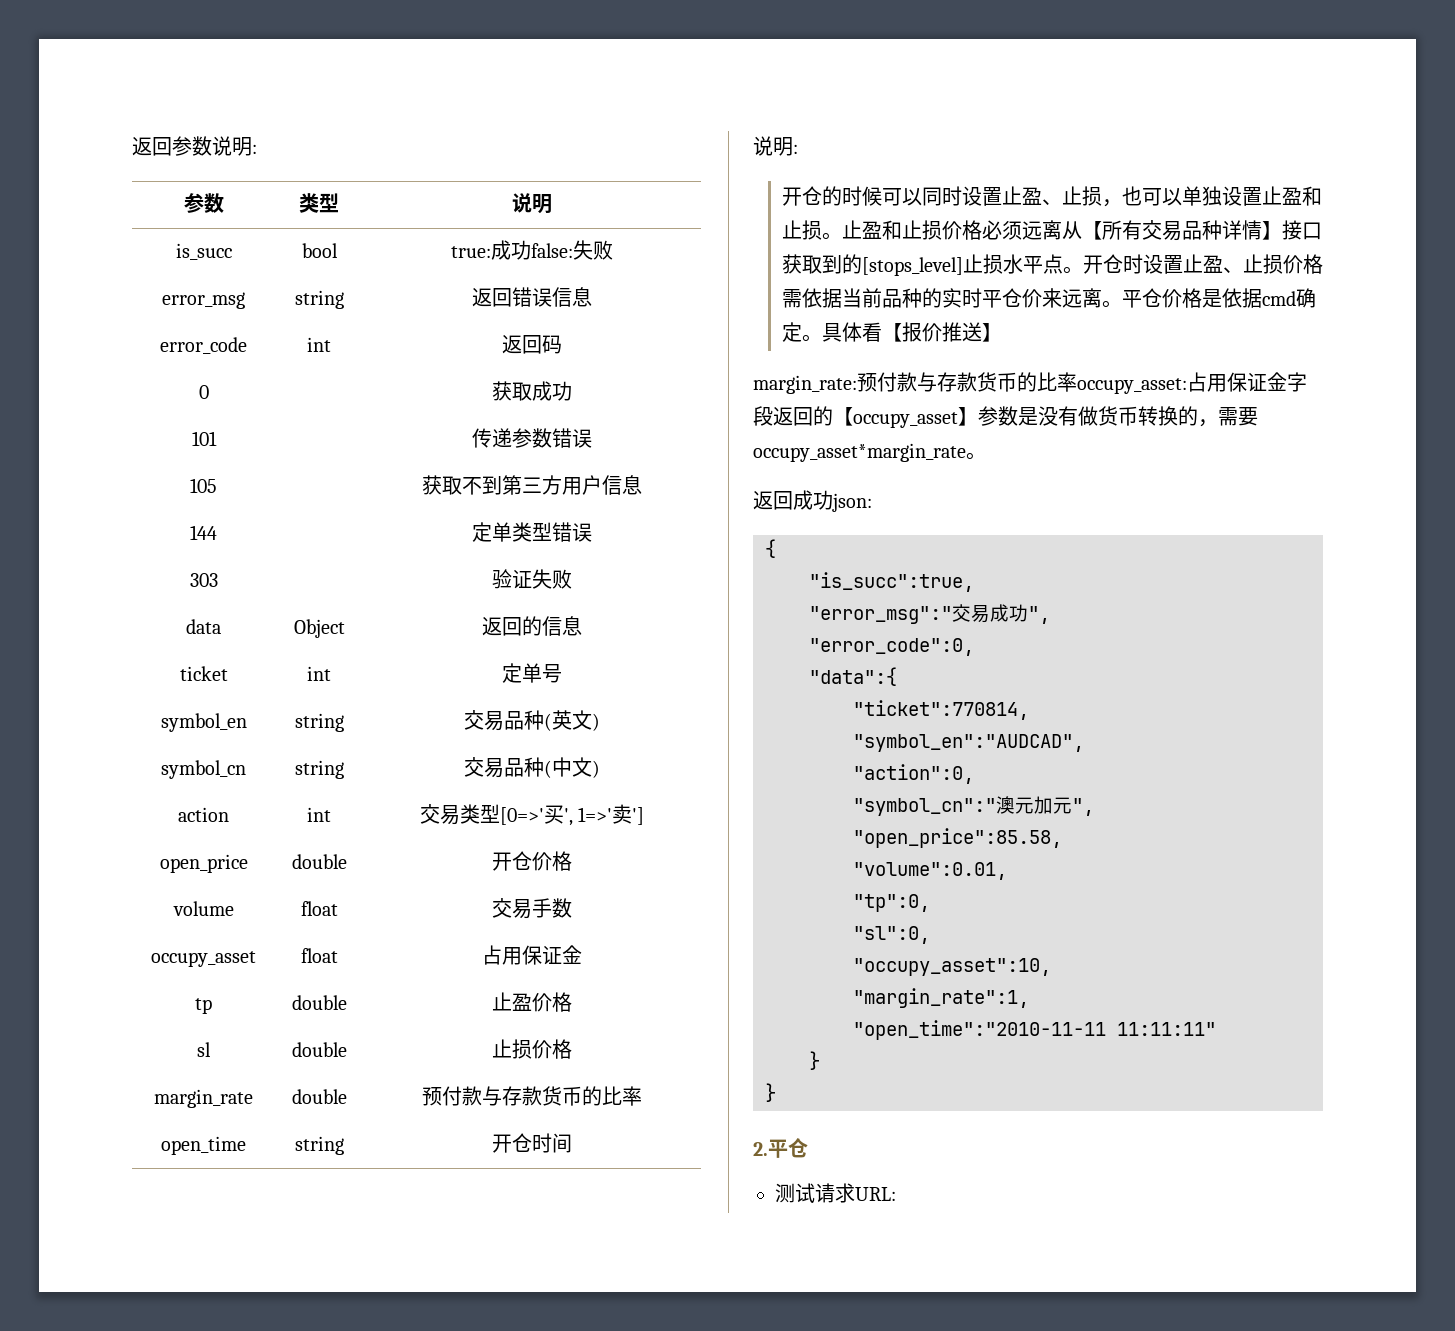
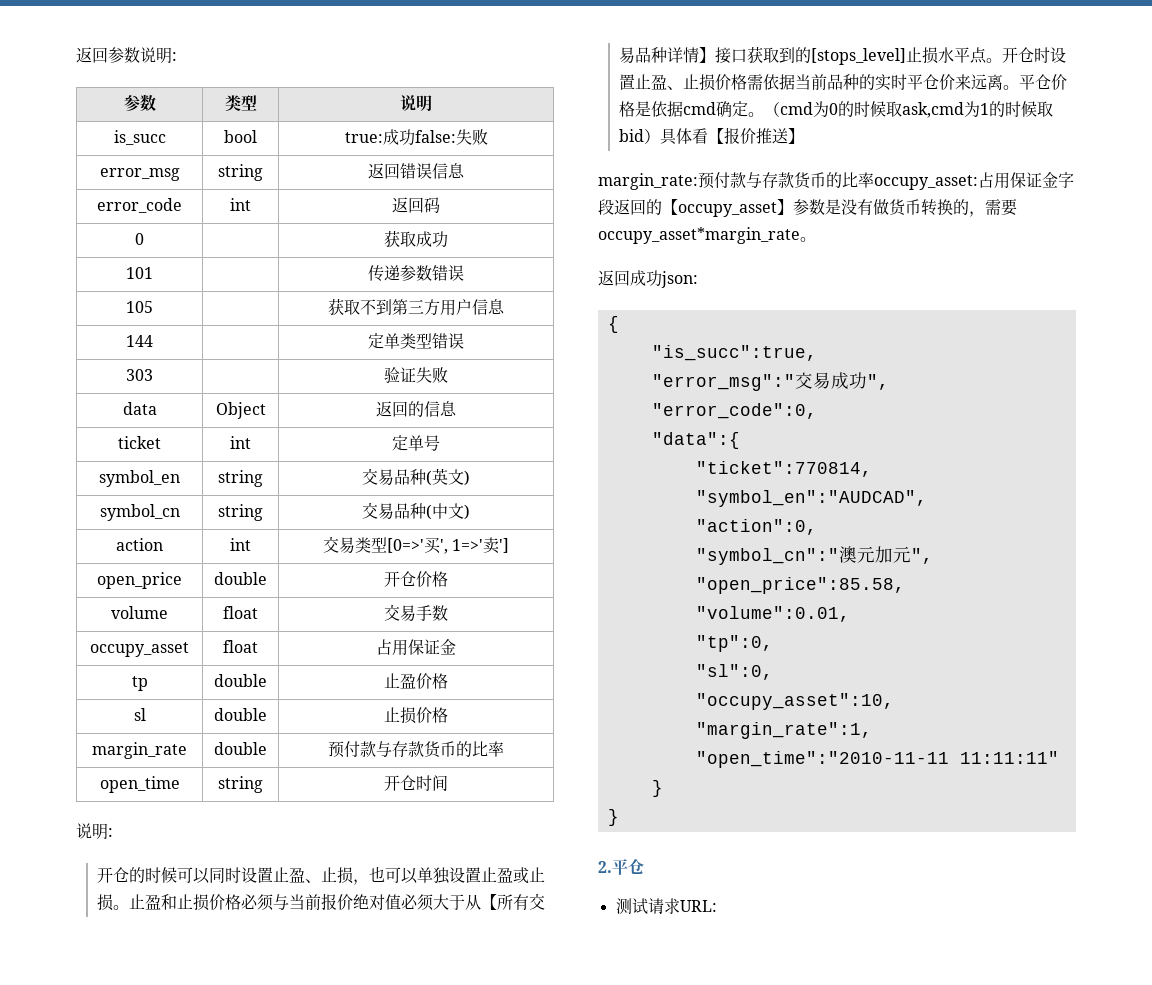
- 开仓的时候可以同时设置止盈、止损，也可以单独设置止盈和止损。
+ 开仓的时候可以同时设置止盈、止损，也可以单独设置止盈或止损。
- 止盈和止损价格必须远离从【所有交易品种详情】接口获取到的[stops_level]止损水平点。
+ 止盈和止损价格必须与当前报价绝对值必须大于从【所有交易品种详情】接口获取到的[stops_level]止损水平点。
- 具体看【报价推送】
+ （cmd为0的时候取ask,cmd为1的时候取bid）具体看【报价推送】

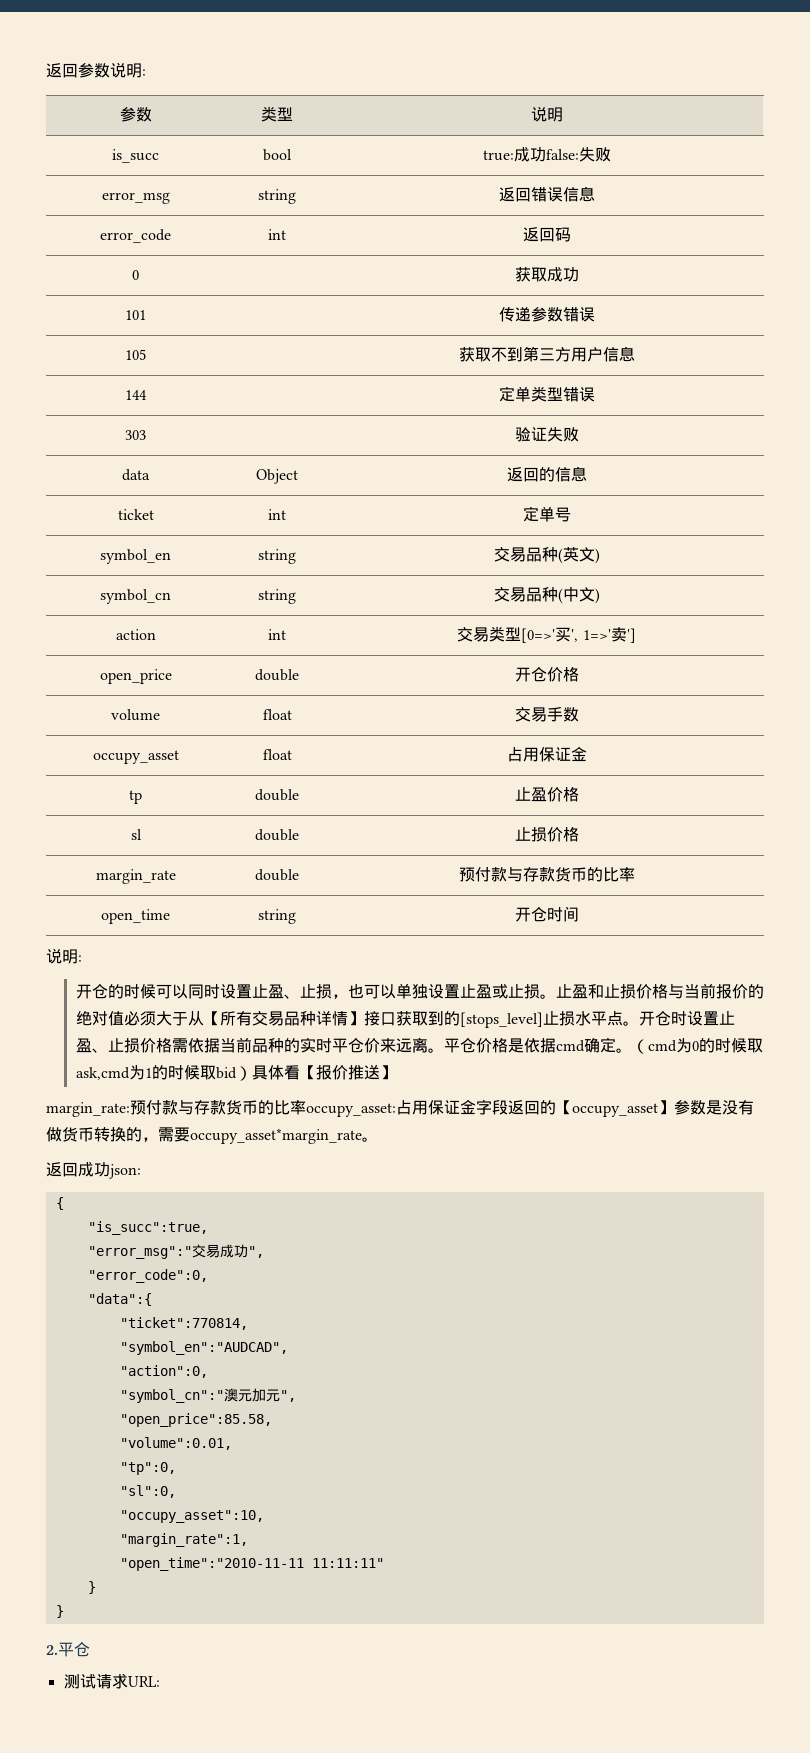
- 止盈和止损价格必须与当前报价绝对值必须大于从【所有交易品种详情】接口获取到的[stops_level]止损水平点。
+ 止盈和止损价格与当前报价的绝对值必须大于从【所有交易品种详情】接口获取到的[stops_level]止损水平点。

